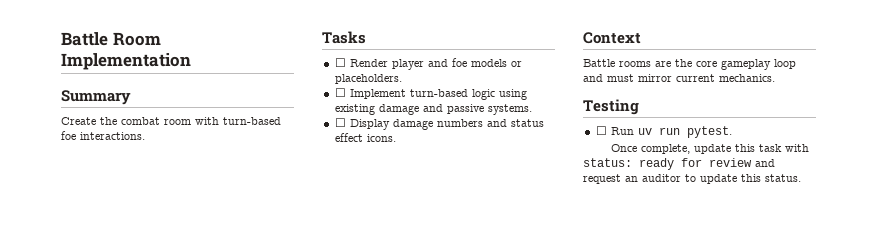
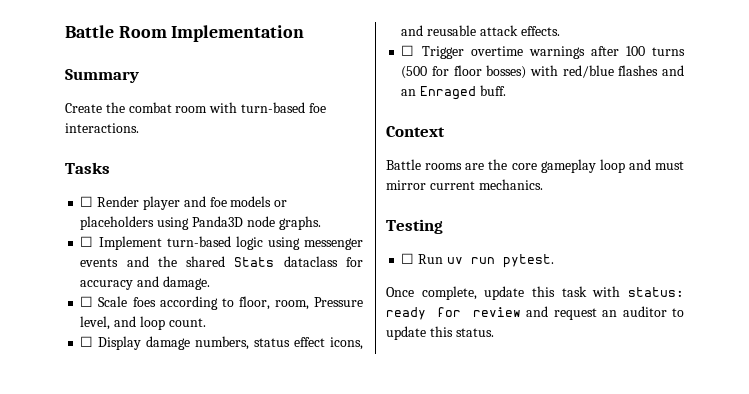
- ☐ Render player and foe models or placeholders.
+ ☐ Render player and foe models or placeholders using Panda3D node graphs.
- ☐ Implement turn-based logic using existing damage and passive systems.
- ☐ Display damage numbers and status effect icons.
+ ☐ Implement turn-based logic using messenger events and the shared Stats dataclass for accuracy and damage.
+ ☐ Scale foes according to floor, room, Pressure level, and loop count.
+ ☐ Display damage numbers, status effect icons, and reusable attack effects.
+ ☐ Trigger overtime warnings after 100 turns (500 for floor bosses) with red/blue flashes and an Enraged buff.

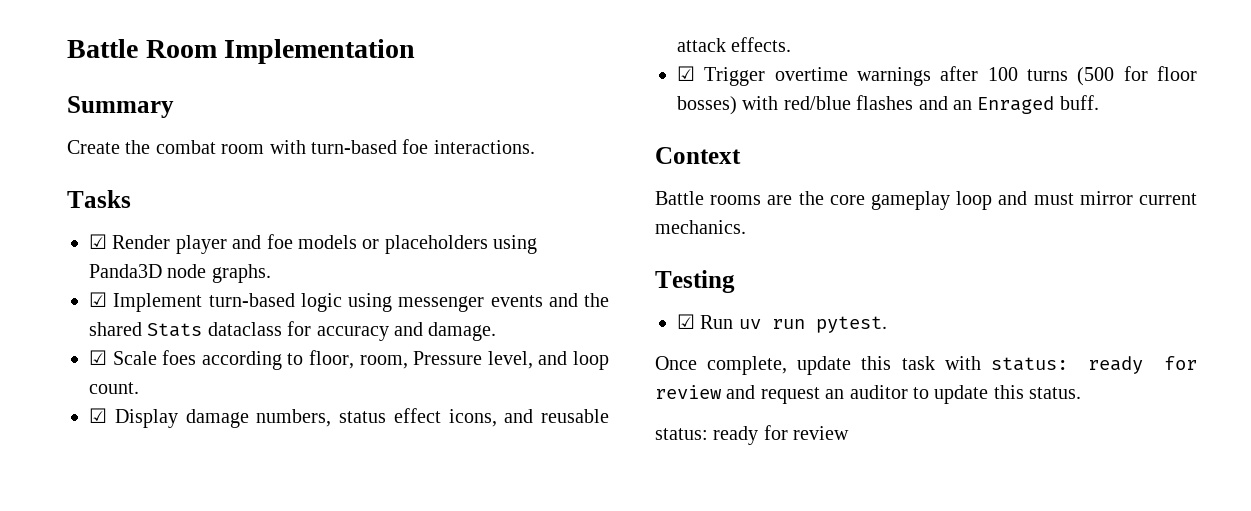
- ☐ Render player and foe models or placeholders using Panda3D node graphs.
+ ☑ Render player and foe models or placeholders using Panda3D node graphs.
- ☐ Implement turn-based logic using messenger events and the shared Stats dataclass for accuracy and damage.
+ ☑ Implement turn-based logic using messenger events and the shared Stats dataclass for accuracy and damage.
- ☐ Scale foes according to floor, room, Pressure level, and loop count.
+ ☑ Scale foes according to floor, room, Pressure level, and loop count.
- ☐ Display damage numbers, status effect icons, and reusable attack effects.
+ ☑ Display damage numbers, status effect icons, and reusable attack effects.
- ☐ Trigger overtime warnings after 100 turns (500 for floor bosses) with red/blue flashes and an Enraged buff.
+ ☑ Trigger overtime warnings after 100 turns (500 for floor bosses) with red/blue flashes and an Enraged buff.
- ☐ Run uv run pytest.
+ ☑ Run uv run pytest.
  Once complete, update this task with status: ready for review and request an auditor to update this status.
+ status: ready for review

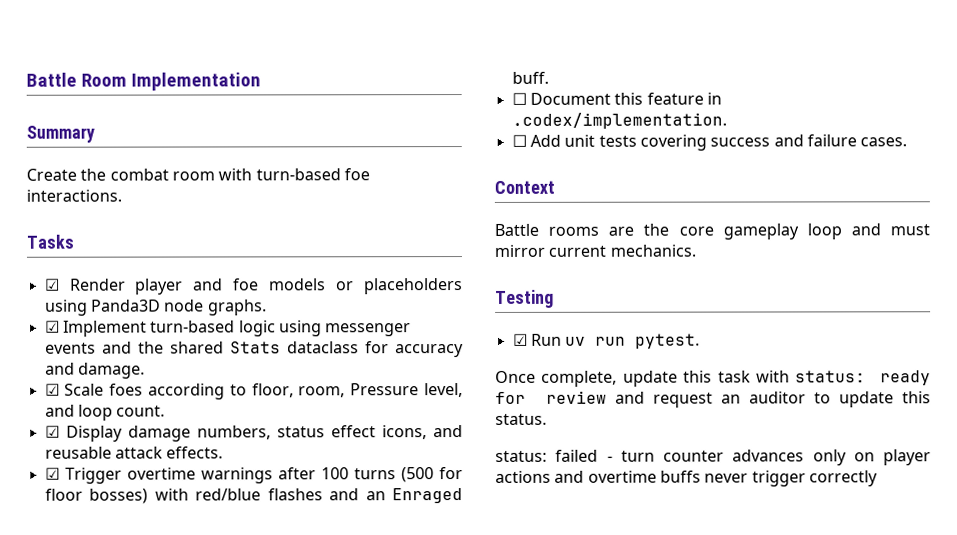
+ ☐ Document this feature in .codex/implementation.
+ ☐ Add unit tests covering success and failure cases.
  Once complete, update this task with status: ready for review and request an auditor to update this status.
- status: ready for review
+ status: failed - turn counter advances only on player actions and overtime buffs never trigger correctly

